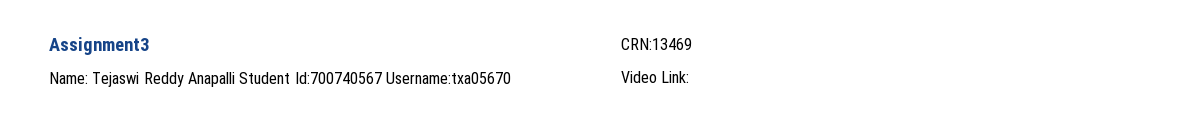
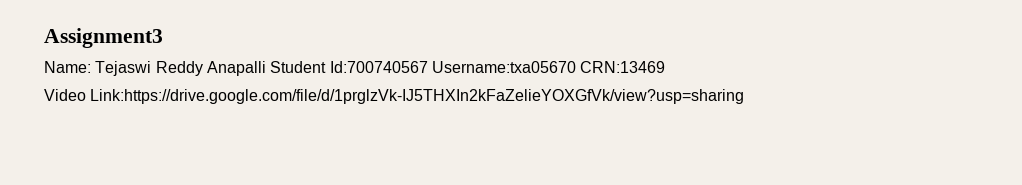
- Video Link:
+ Video Link:https://drive.google.com/file/d/1prglzVk-IJ5THXIn2kFaZelieYOXGfVk/view?usp=sharing

